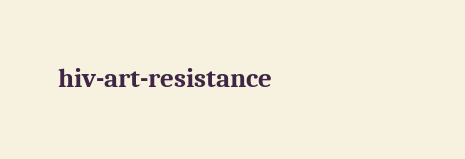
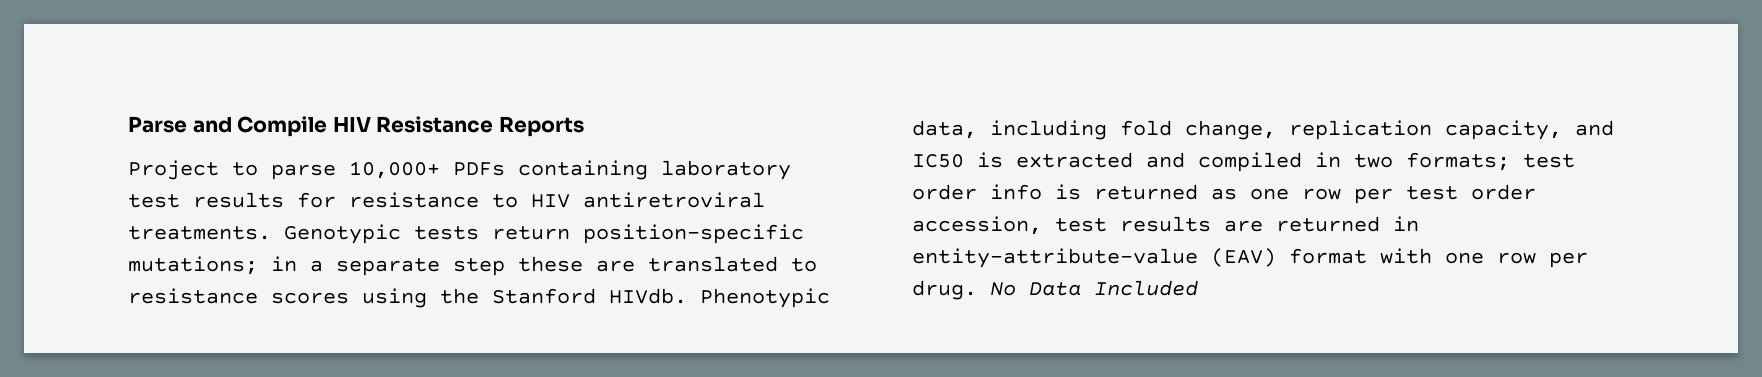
- hiv-art-resistance
+ Parse and Compile HIV Resistance Reports
+ Project to parse 10,000+ PDFs containing laboratory test results for resistance to HIV antiretroviral treatments. Genotypic tests return position-specific mutations; in a separate step these are translated to resistance scores using the Stanford HIVdb. Phenotypic data, including fold change, replication capacity, and IC50 is extracted and compiled in two formats; test order info is returned as one row per test order accession, test results are returned in entity-attribute-value (EAV) format with one row per drug. No Data Included

